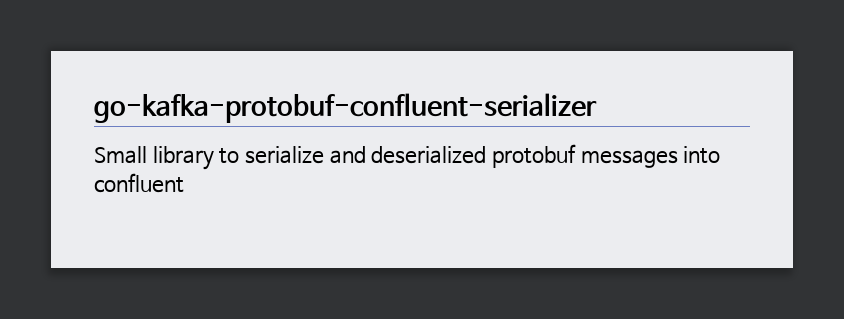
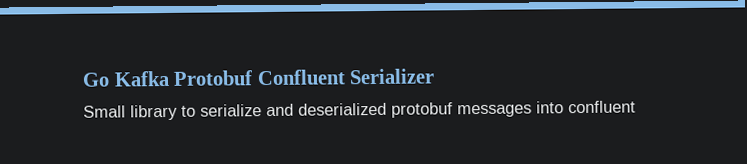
- go-kafka-protobuf-confluent-serializer
+ Go Kafka Protobuf Confluent Serializer

